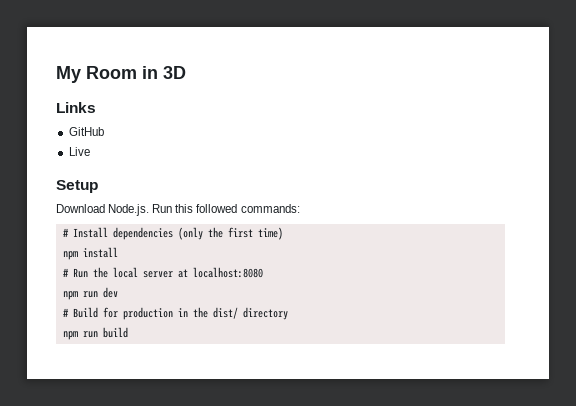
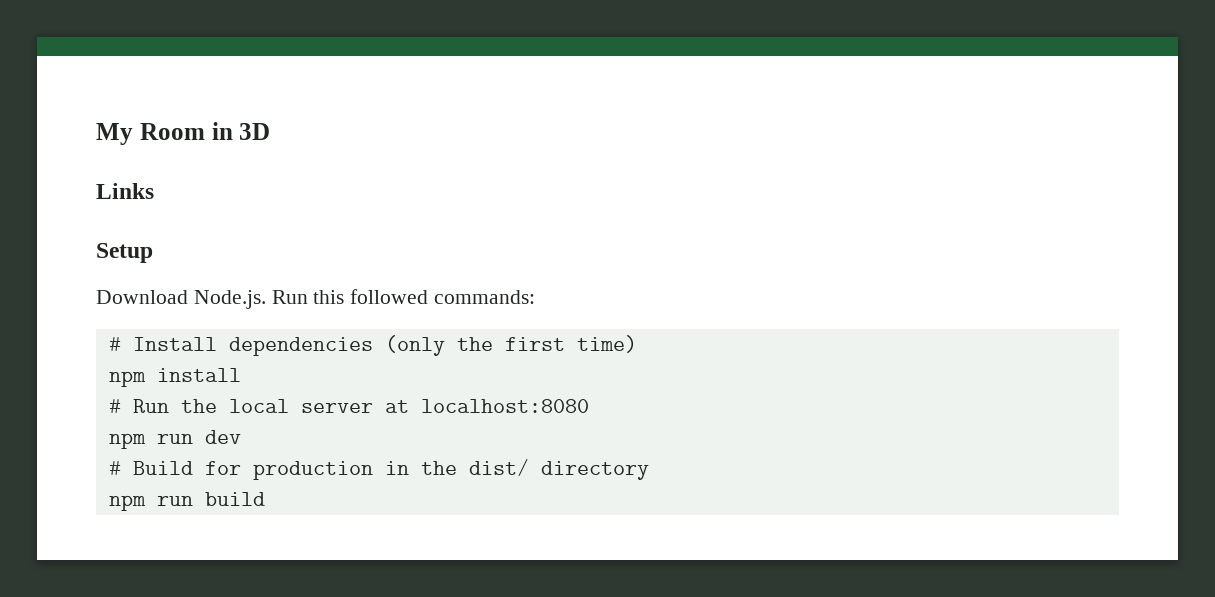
- GitHub
- Live

